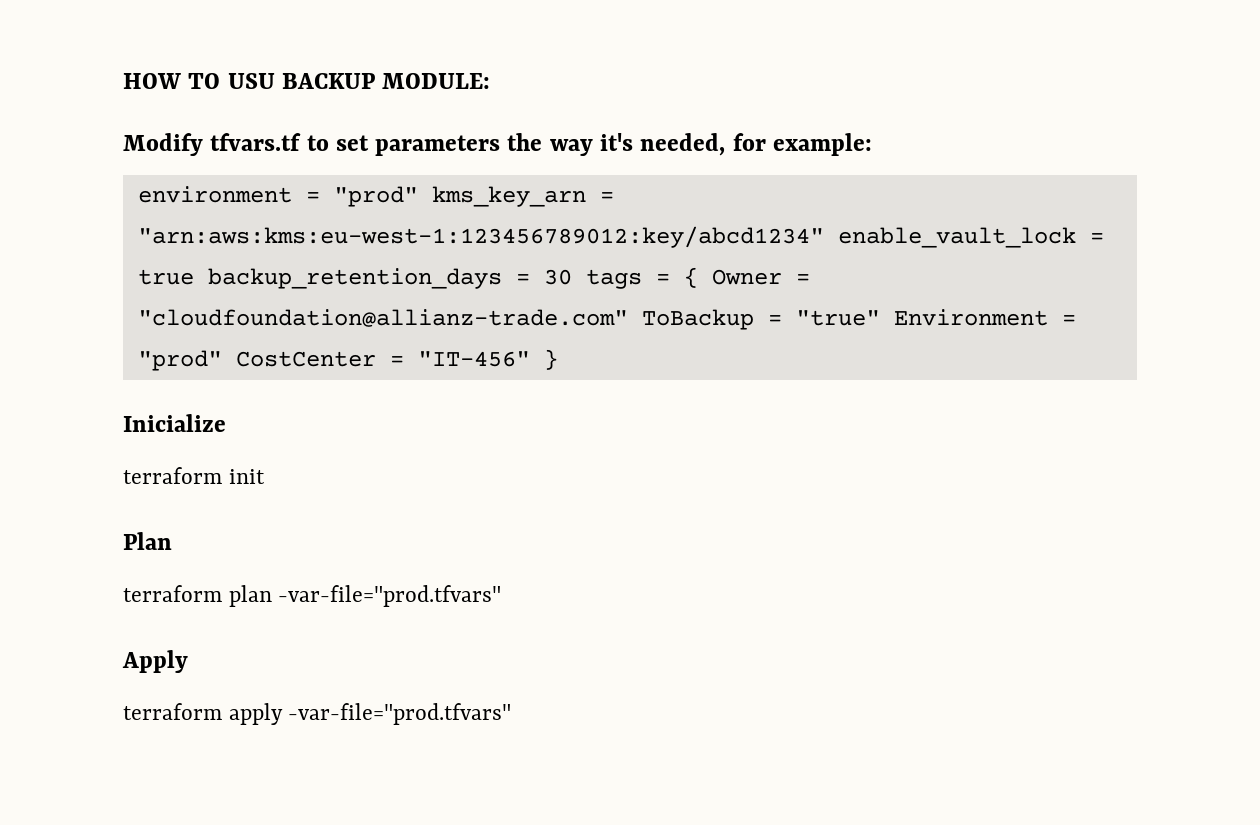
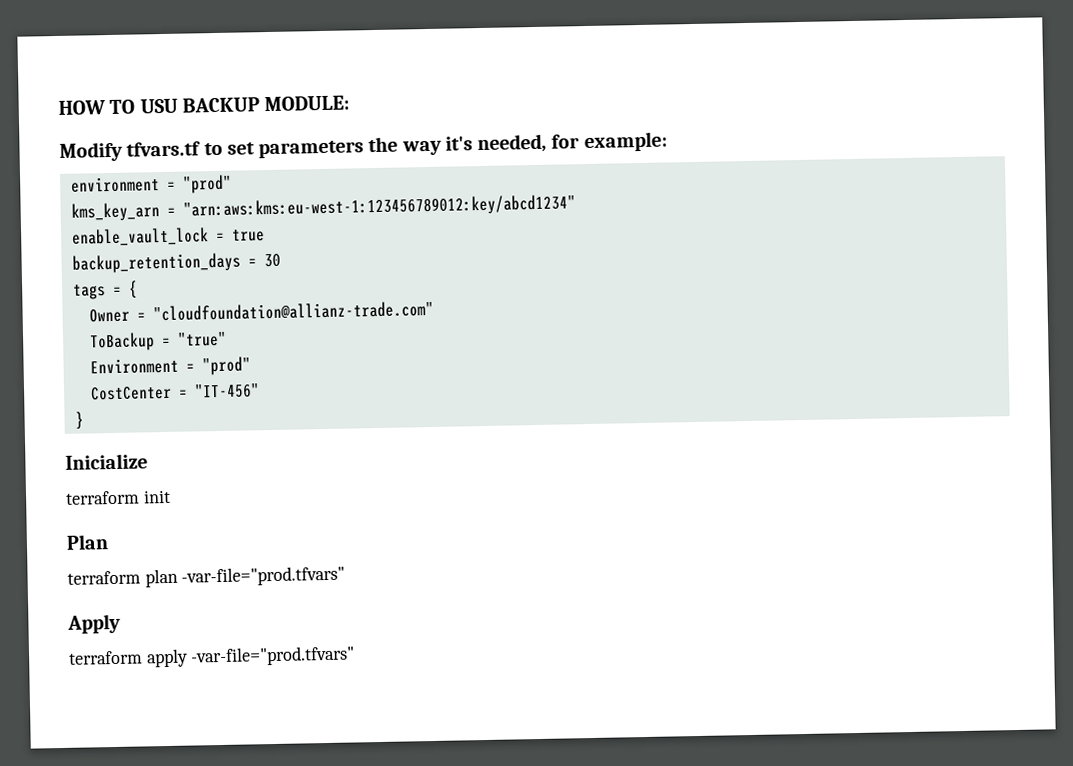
- environment = "prod" kms_key_arn = "arn:aws:kms:eu-west-1:123456789012:key/abcd1234" enable_vault_lock = true backup_retention_days = 30 tags = { Owner = "cloudfoundation@allianz-trade.com" ToBackup = "true" Environment = "prod" CostCenter = "IT-456" }
+ environment = "prod"
+ kms_key_arn = "arn:aws:kms:eu-west-1:123456789012:key/abcd1234"
+ enable_vault_lock = true
+ backup_retention_days = 30
+ tags = {
+ Owner = "cloudfoundation@allianz-trade.com"
+ ToBackup = "true"
+ Environment = "prod"
+ CostCenter = "IT-456"
+ }

